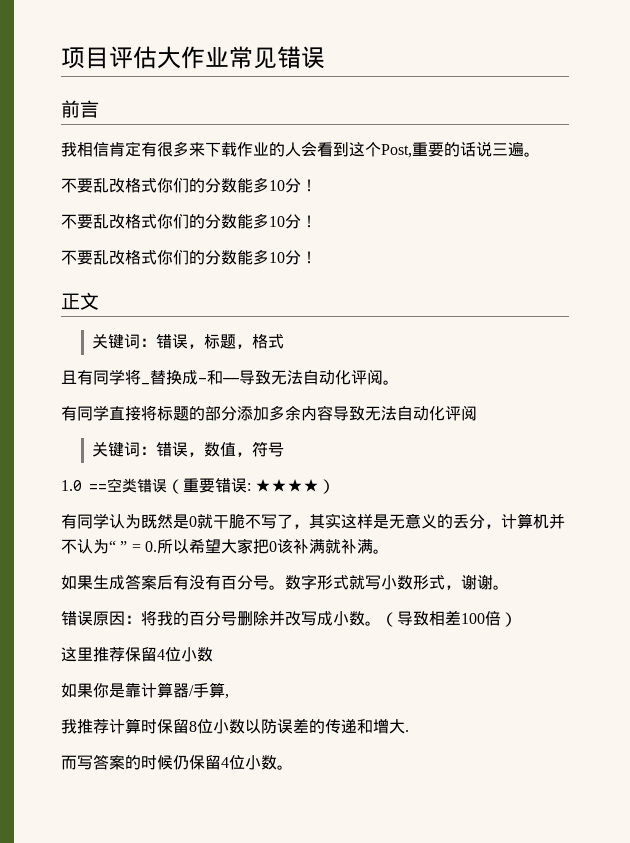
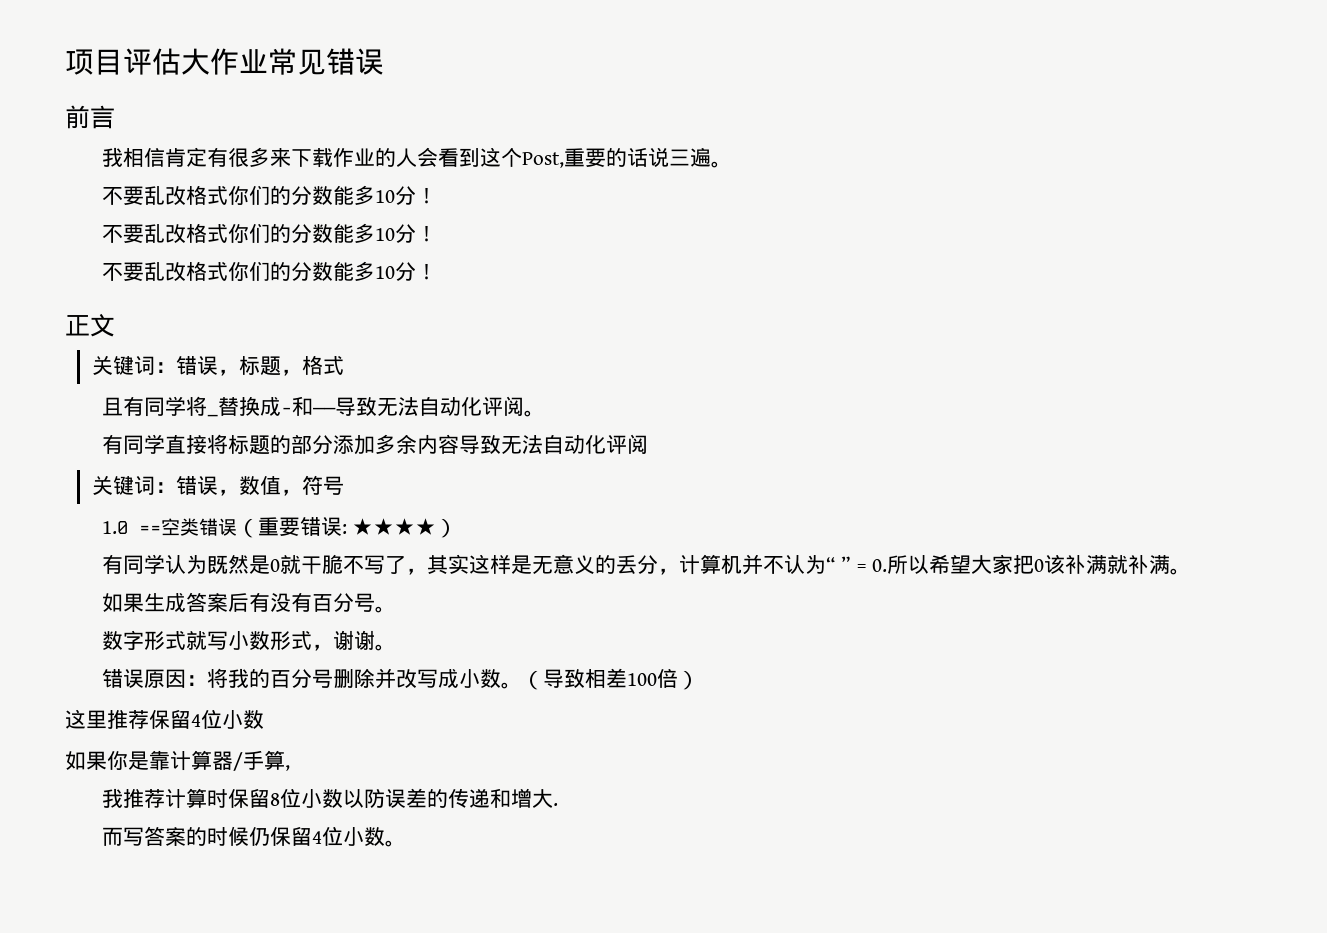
- 如果生成答案后有没有百分号。数字形式就写小数形式，谢谢。
+ 如果生成答案后有没有百分号。
+ 数字形式就写小数形式，谢谢。

